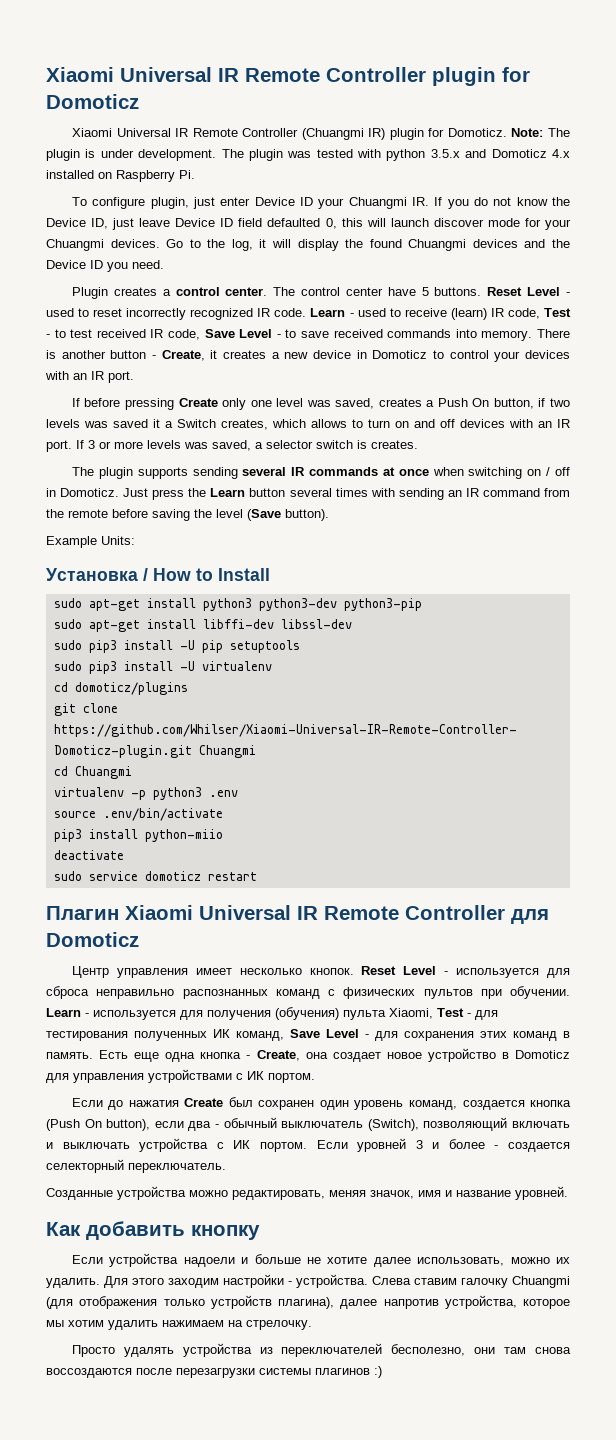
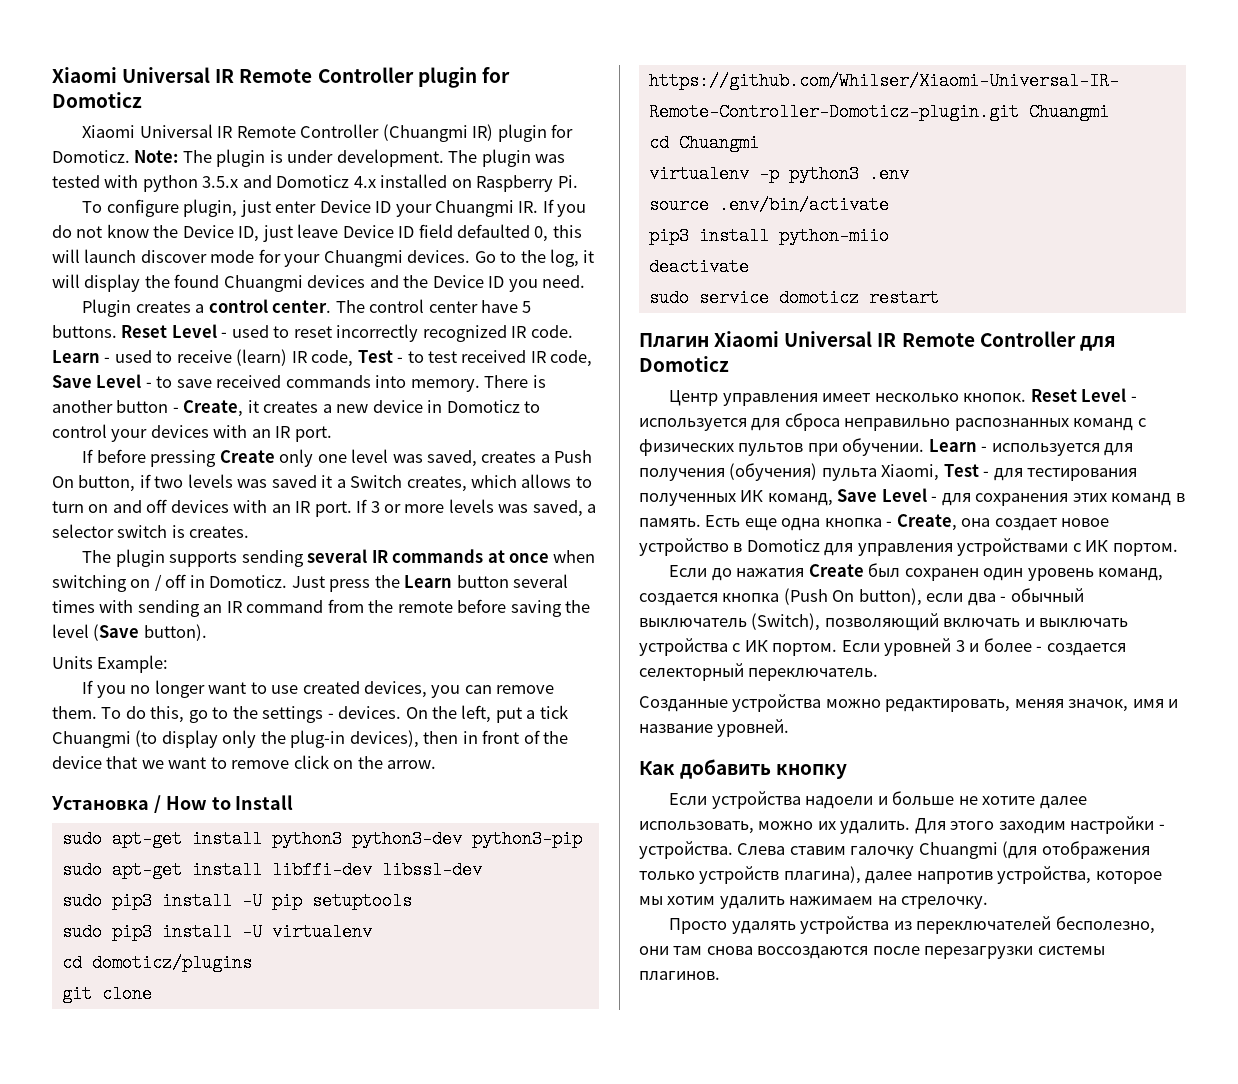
- Example Units:
+ Units Example:
+ If you no longer want to use created devices, you can remove them. To do this, go to the settings - devices. On the left, put a tick Chuangmi (to display only the plug-in devices), then in front of the device that we want to remove click on the arrow.
- Просто удалять устройства из переключателей бесполезно, они там снова воссоздаются после перезагрузки системы плагинов :)
+ Просто удалять устройства из переключателей бесполезно, они там снова воссоздаются после перезагрузки системы плагинов.

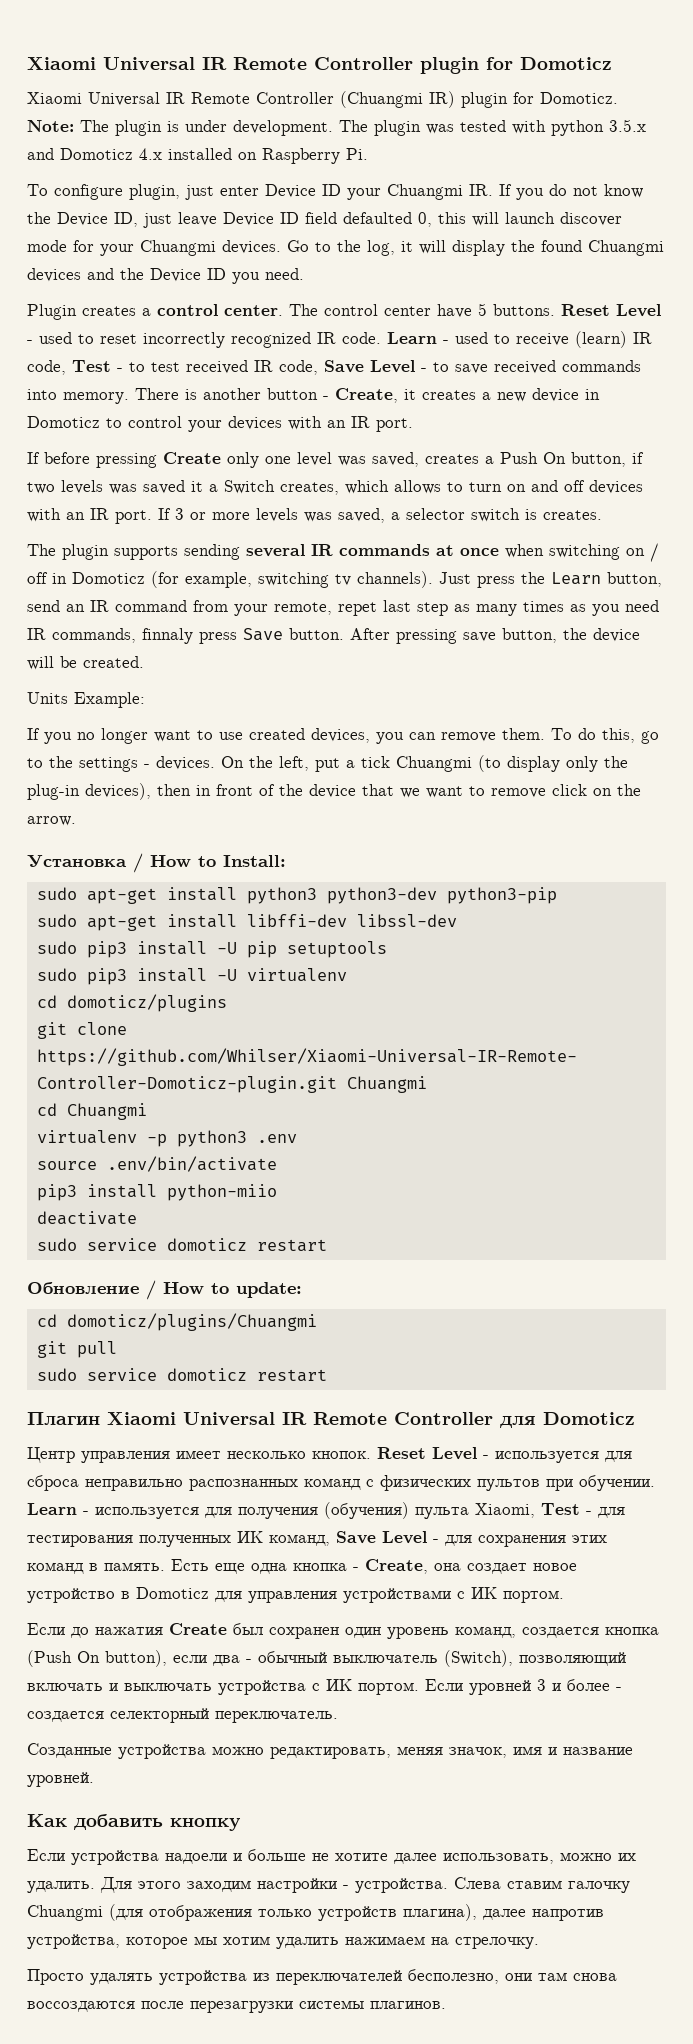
- The plugin supports sending several IR commands at once when switching on / off in Domoticz. Just press the Learn button several times with sending an IR command from the remote before saving the level (Save button).
+ The plugin supports sending several IR commands at once when switching on / off in Domoticz (for example, switching tv channels). Just press the Learn button, send an IR command from your remote, repet last step as many times as you need IR commands, finnaly press Save button. After pressing save button, the device will be created.
- Установка / How to Install
+ Установка / How to Install:
+ Обновление / How to update:
+ cd domoticz/plugins/Chuangmi
+ git pull
+ sudo service domoticz restart

